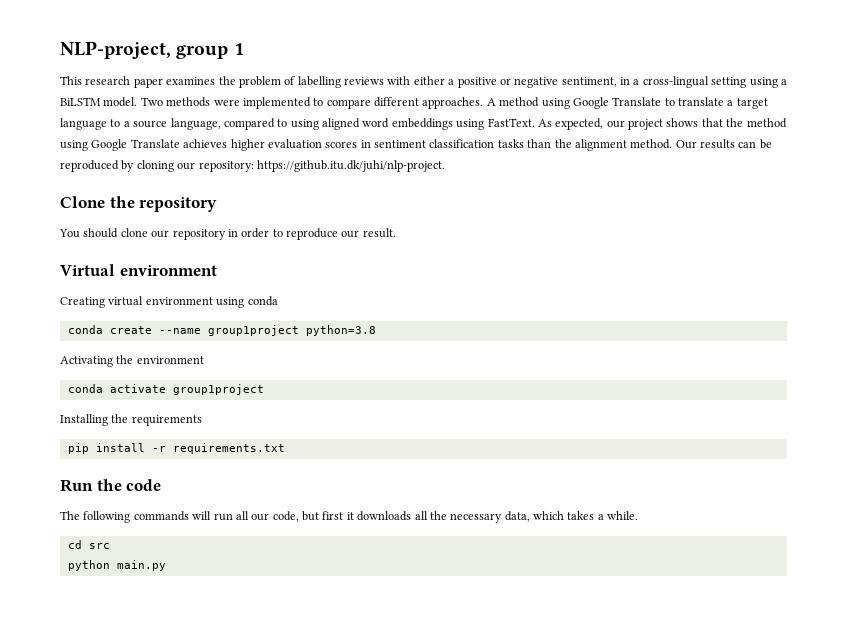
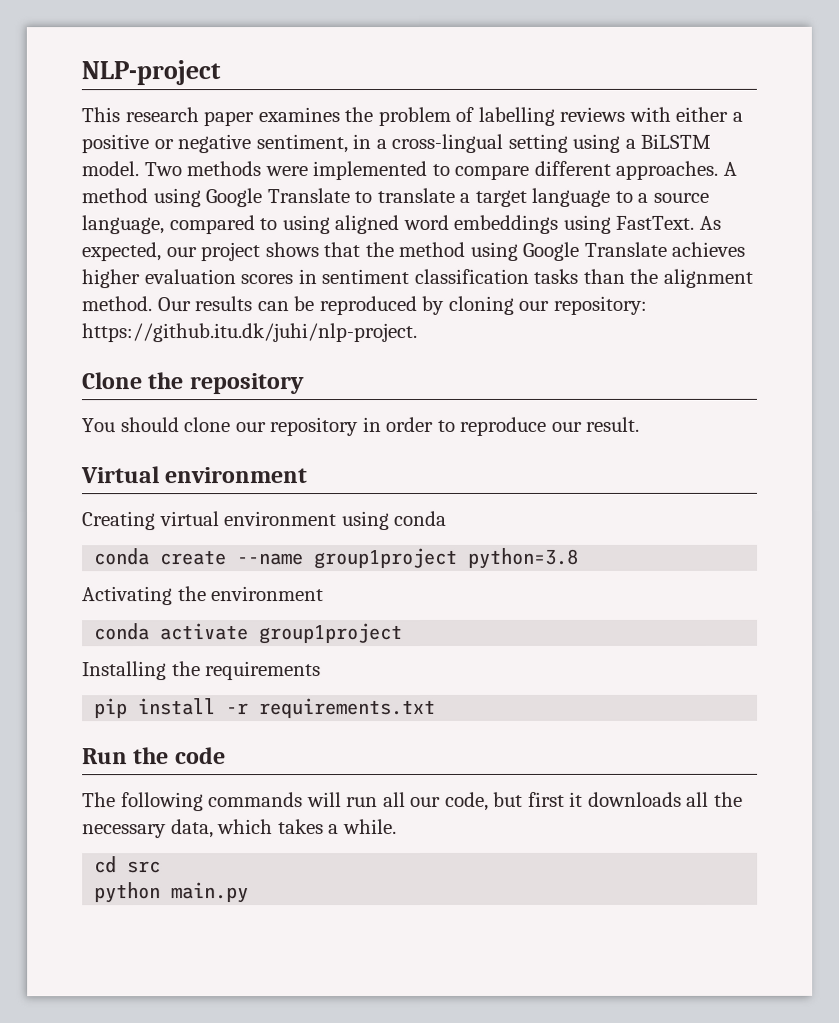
- NLP-project, group 1
+ NLP-project

